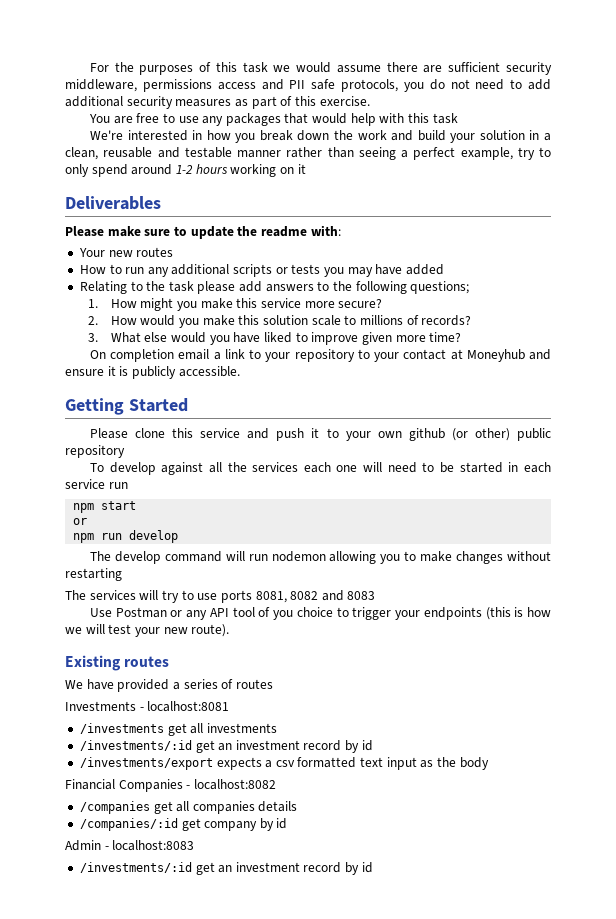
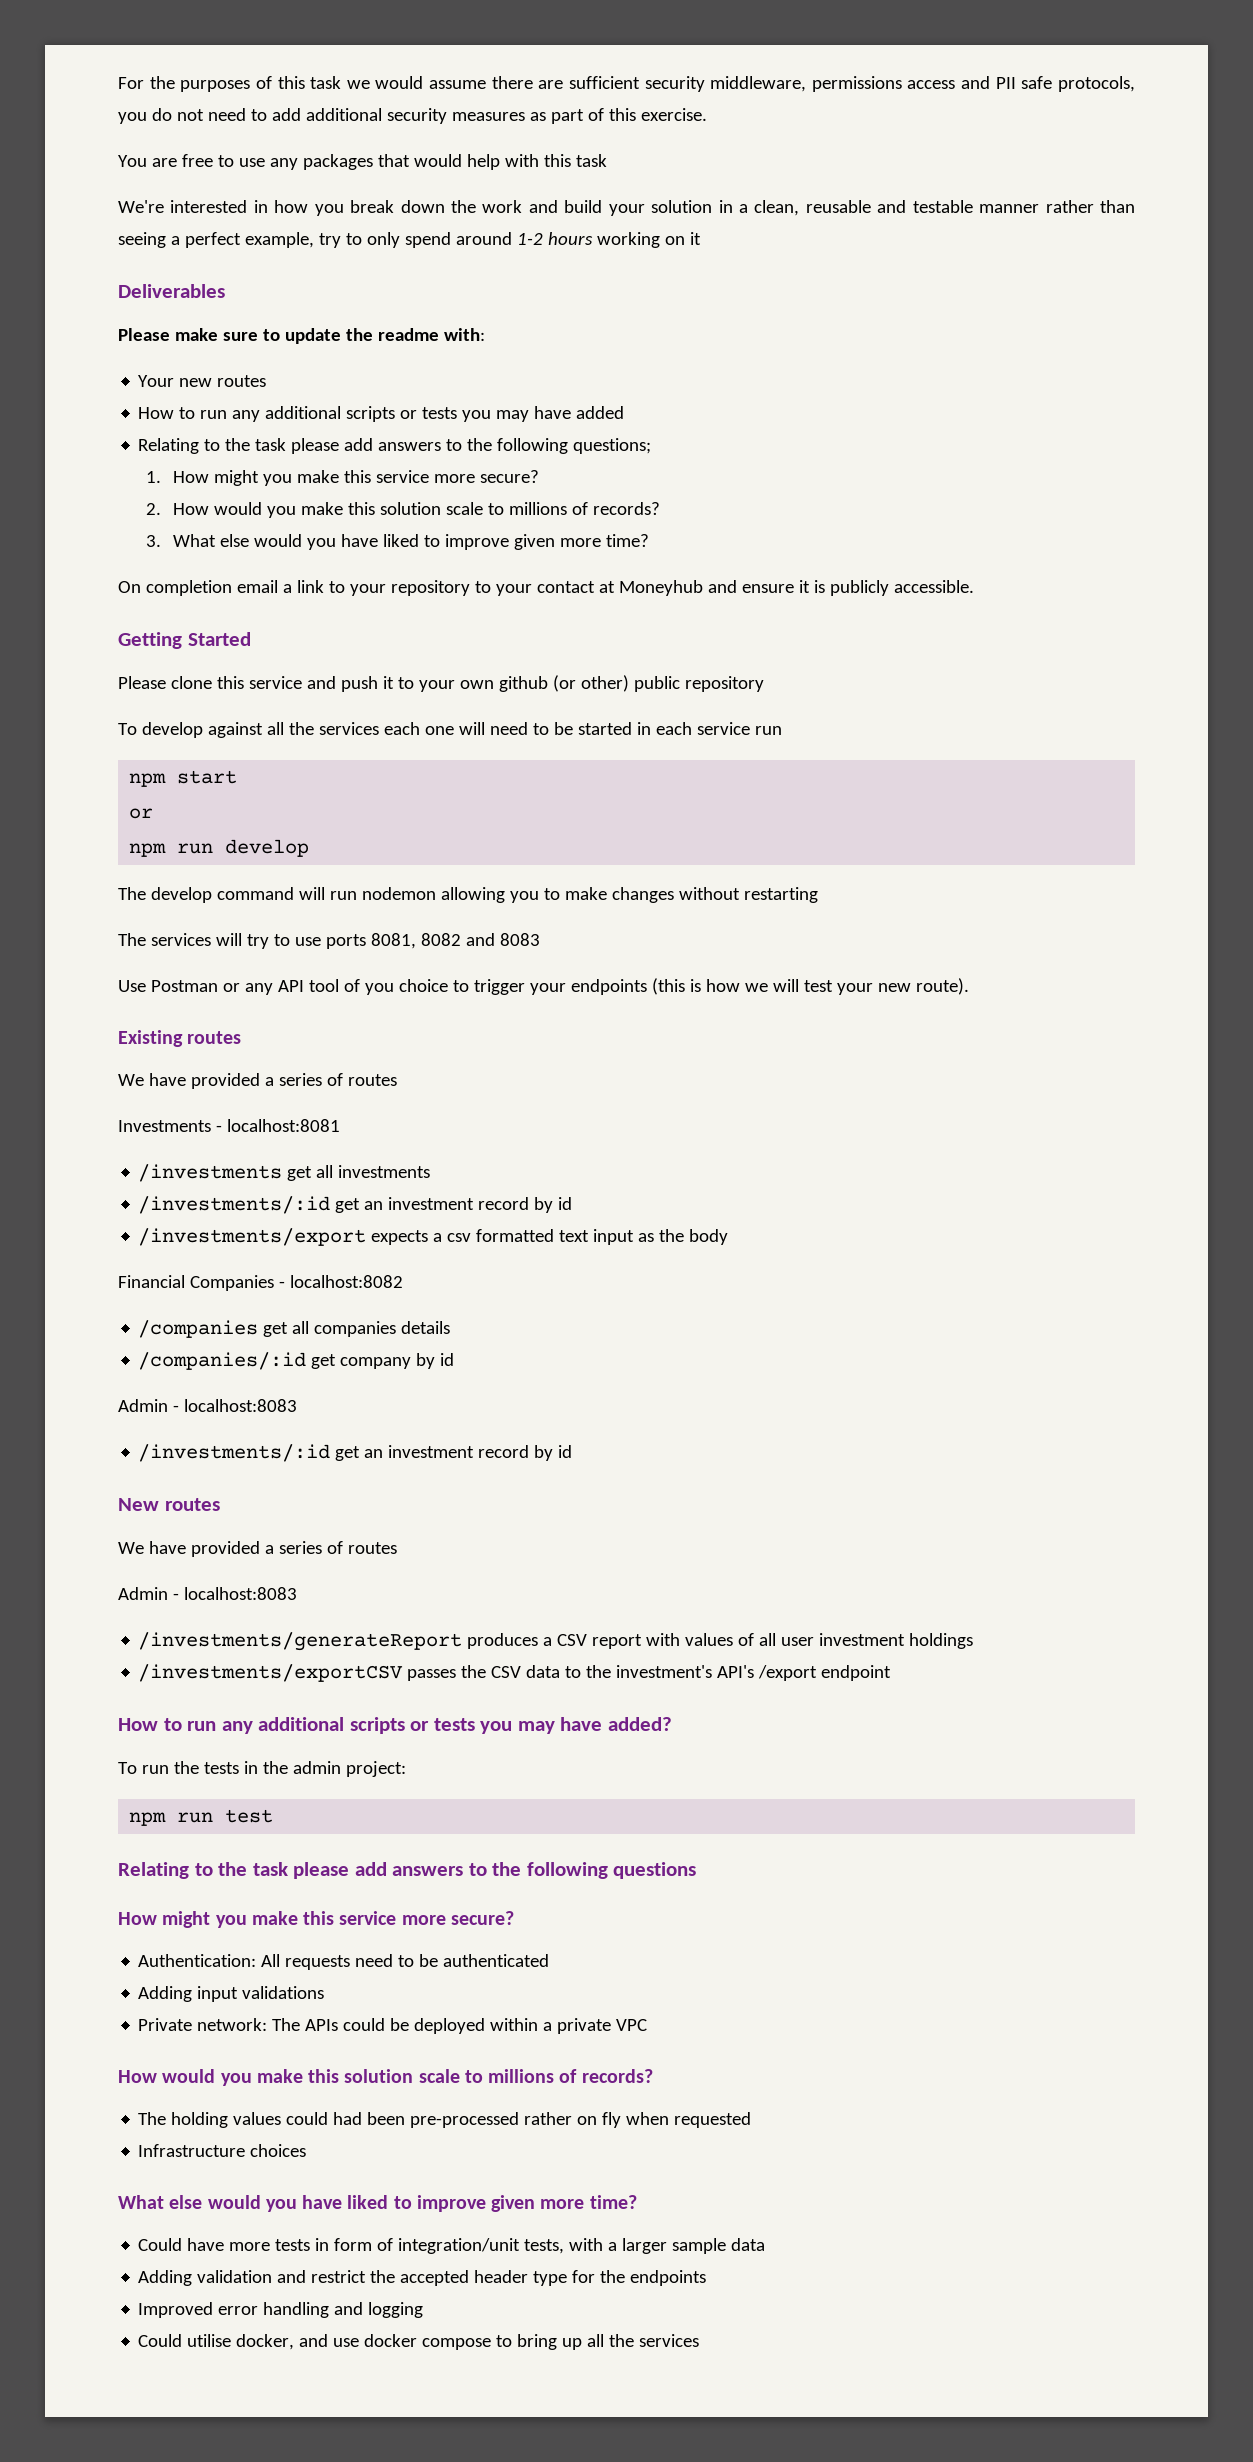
+ New routes
+ We have provided a series of routes
+ Admin - localhost:8083
+ /investments/generateReport produces a CSV report with values of all user investment holdings
+ /investments/exportCSV passes the CSV data to the investment's API's /export endpoint
+ How to run any additional scripts or tests you may have added?
+ To run the tests in the admin project:
+ npm run test
+ Relating to the task please add answers to the following questions
+ How might you make this service more secure?
+ Authentication: All requests need to be authenticated
+ Adding input validations
+ Private network: The APIs could be deployed within a private VPC
+ How would you make this solution scale to millions of records?
+ The holding values could had been pre-processed rather on fly when requested
+ Infrastructure choices
+ What else would you have liked to improve given more time?
+ Could have more tests in form of integration/unit tests, with a larger sample data
+ Adding validation and restrict the accepted header type for the endpoints
+ Improved error handling and logging
+ Could utilise docker, and use docker compose to bring up all the services

